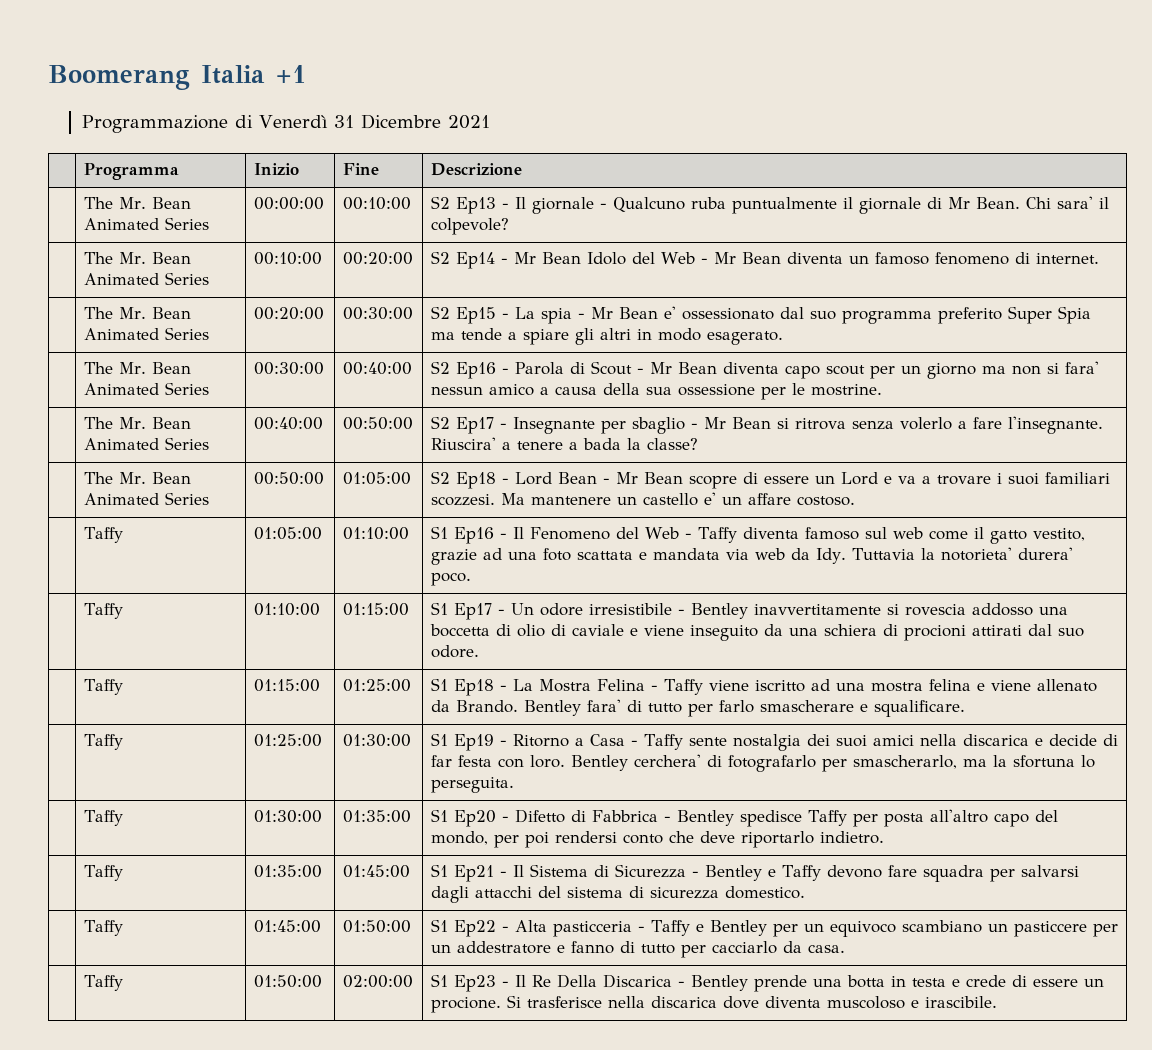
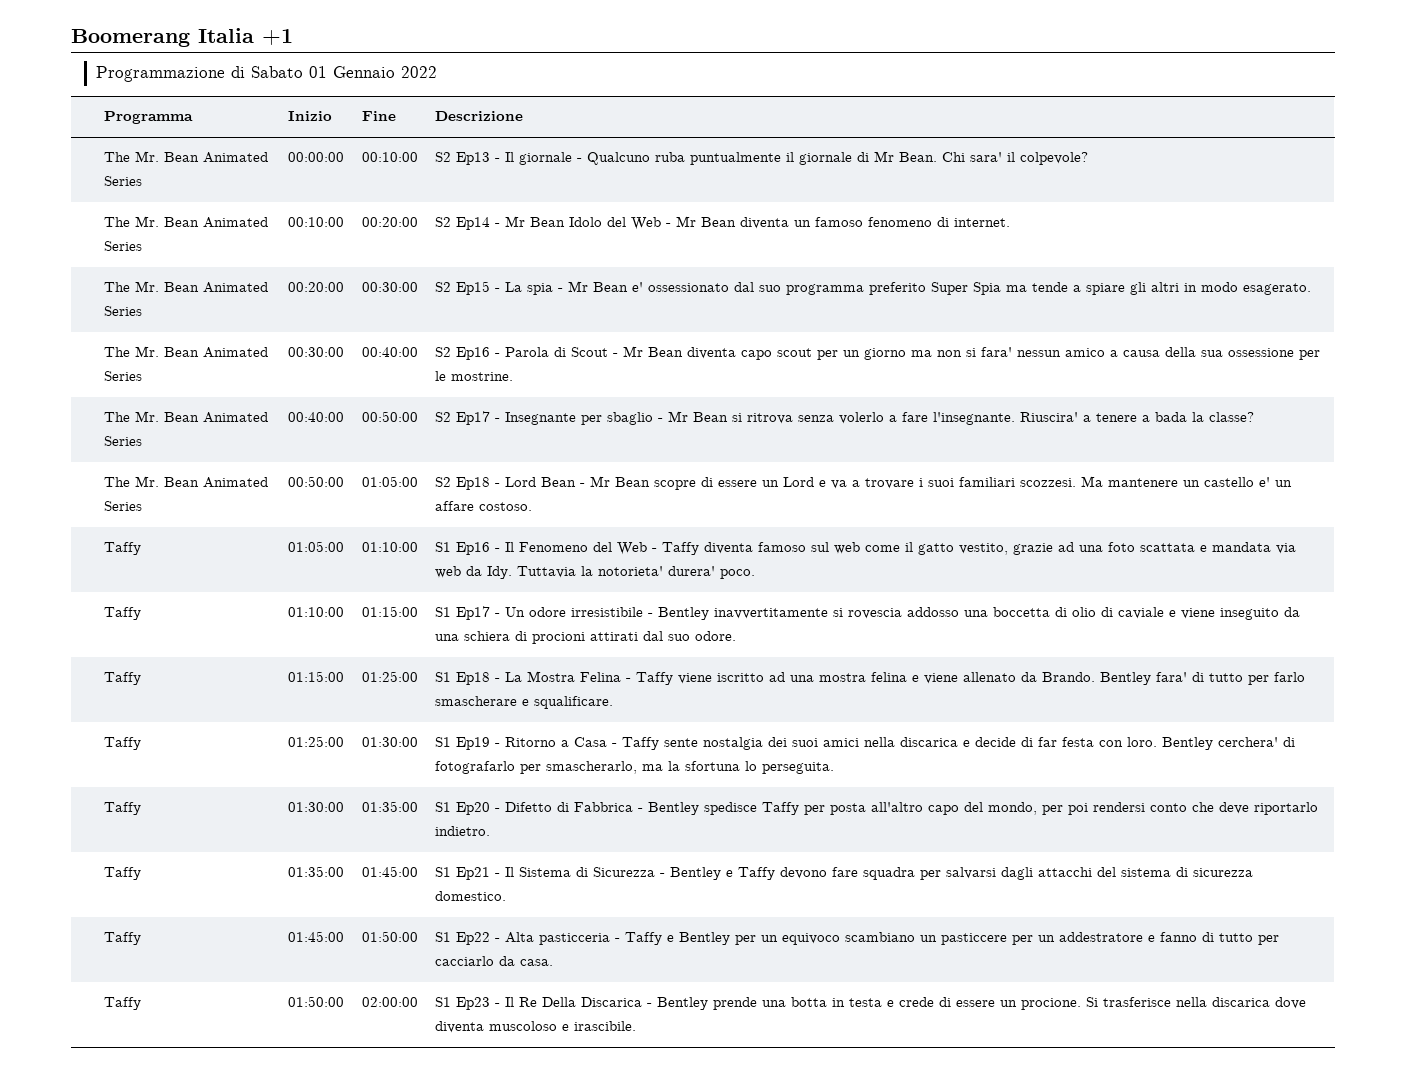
- Programmazione di Venerdì 31 Dicembre 2021
+ Programmazione di Sabato 01 Gennaio 2022

